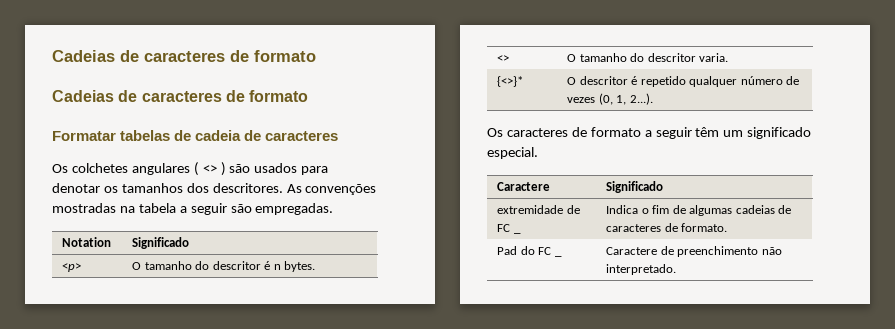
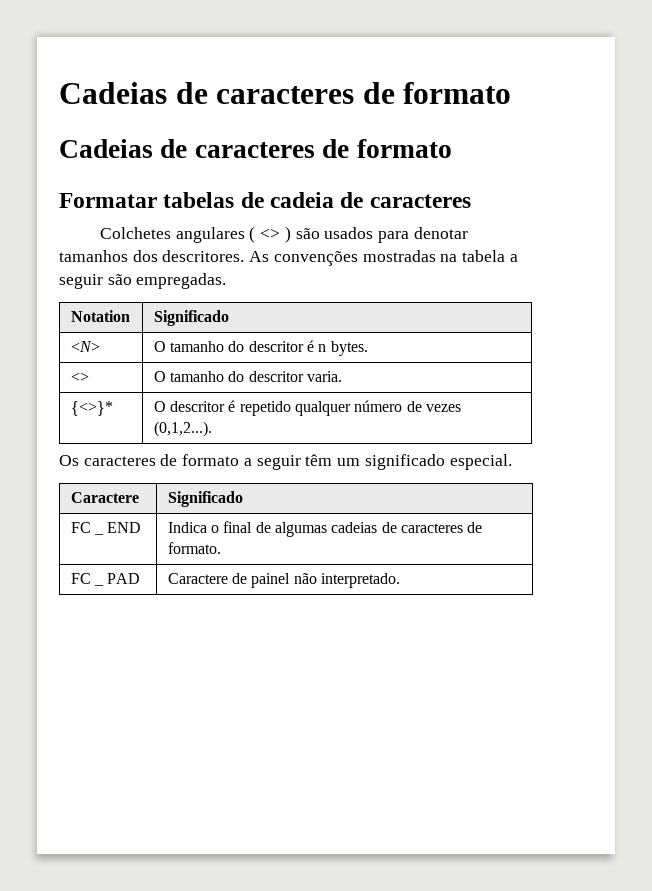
- Os colchetes angulares ( <> ) são usados para denotar os tamanhos dos descritores.
+ Colchetes angulares ( <> ) são usados para denotar tamanhos dos descritores.
- <p> | O tamanho do descritor é n bytes.
+ <N> | O tamanho do descritor é n bytes.
- {<>}* | O descritor é repetido qualquer número de vezes (0, 1, 2...).
+ {<>}* | O descritor é repetido qualquer número de vezes (0,1,2...).
- extremidade de FC _ | Indica o fim de algumas cadeias de caracteres de formato.
+ FC _ END | Indica o final de algumas cadeias de caracteres de formato.
- Pad do FC _ | Caractere de preenchimento não interpretado.
+ FC _ PAD | Caractere de painel não interpretado.

